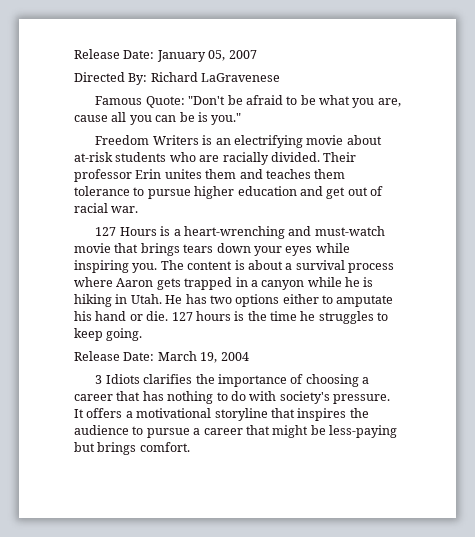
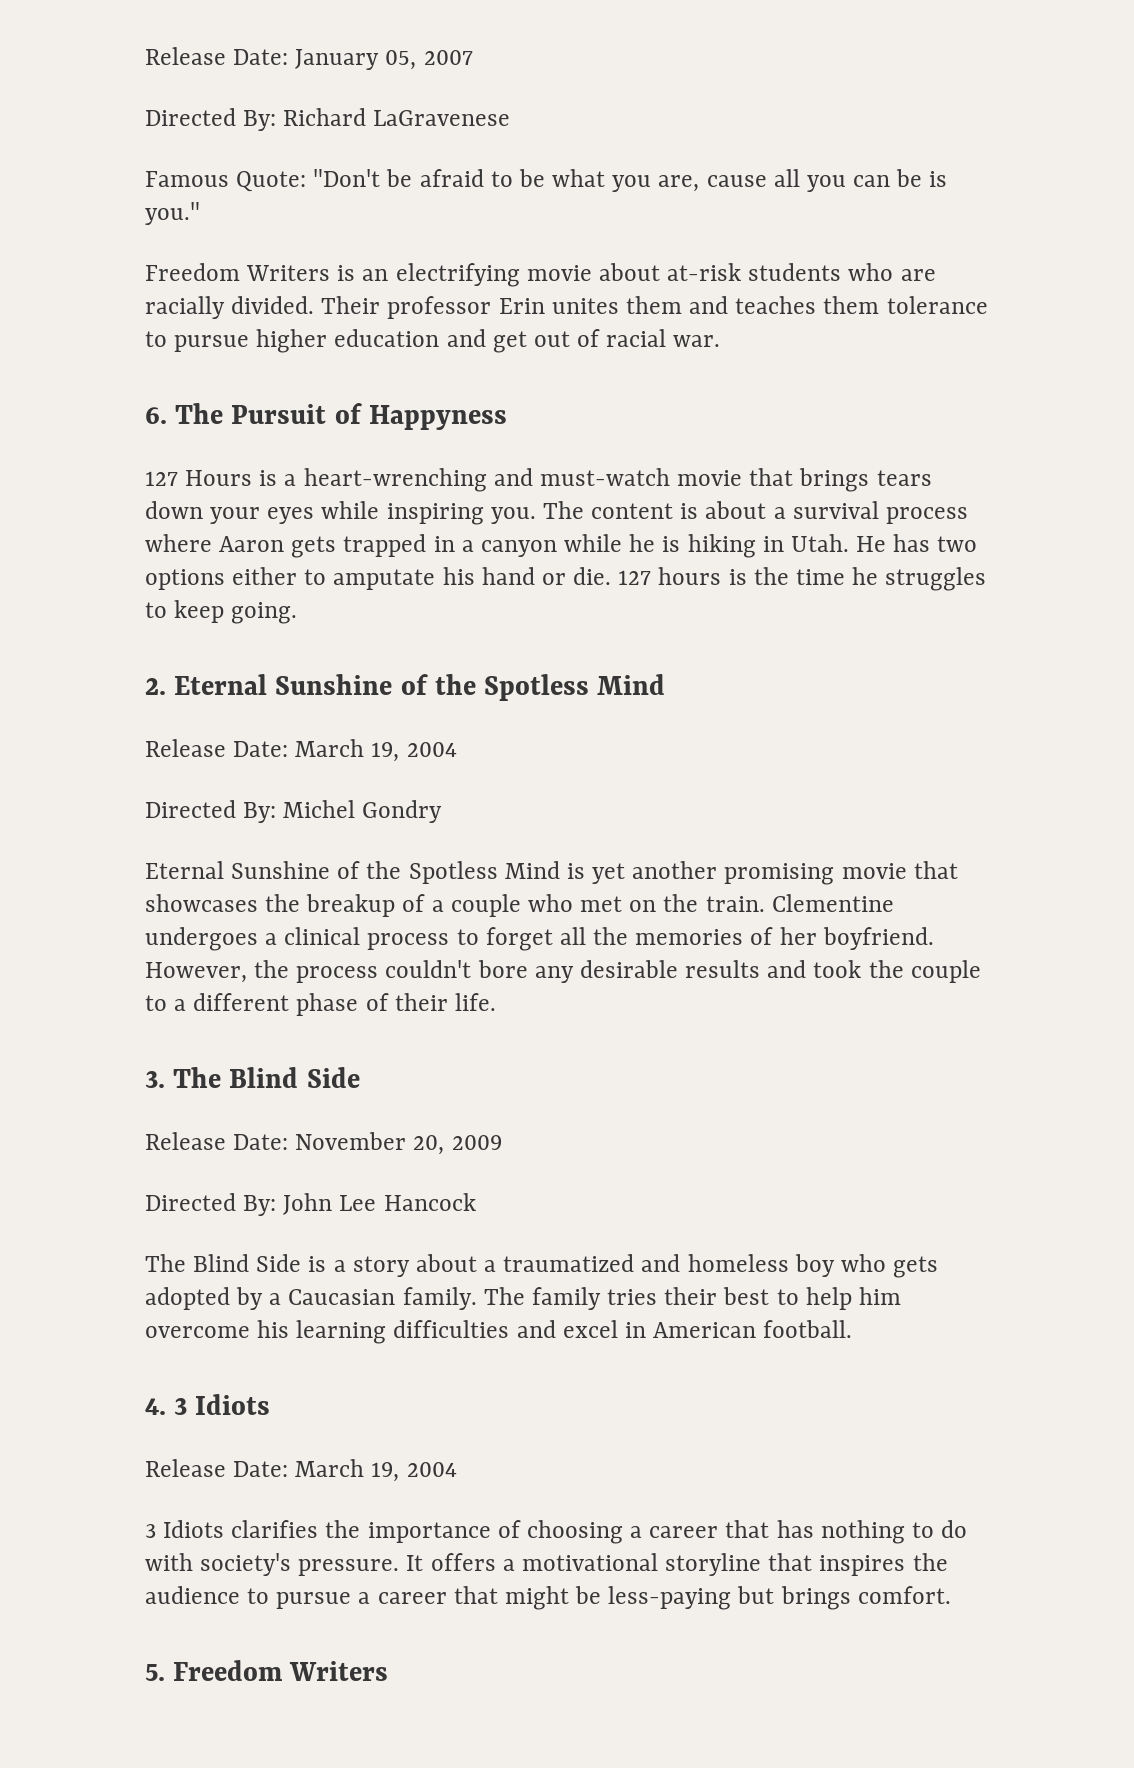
+ 6. The Pursuit of Happyness
+ 2. Eternal Sunshine of the Spotless Mind
+ Release Date: March 19, 2004
+ Directed By: Michel Gondry
+ Eternal Sunshine of the Spotless Mind is yet another promising movie that showcases the breakup of a couple who met on the train. Clementine undergoes a clinical process to forget all the memories of her boyfriend. However, the process couldn't bore any desirable results and took the couple to a different phase of their life.
+ 3. The Blind Side
+ Release Date: November 20, 2009
+ Directed By: John Lee Hancock
+ The Blind Side is a story about a traumatized and homeless boy who gets adopted by a Caucasian family. The family tries their best to help him overcome his learning difficulties and excel in American football.
+ 4. 3 Idiots
+ 5. Freedom Writers

